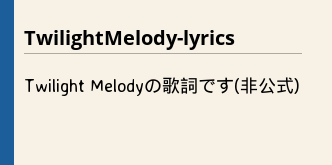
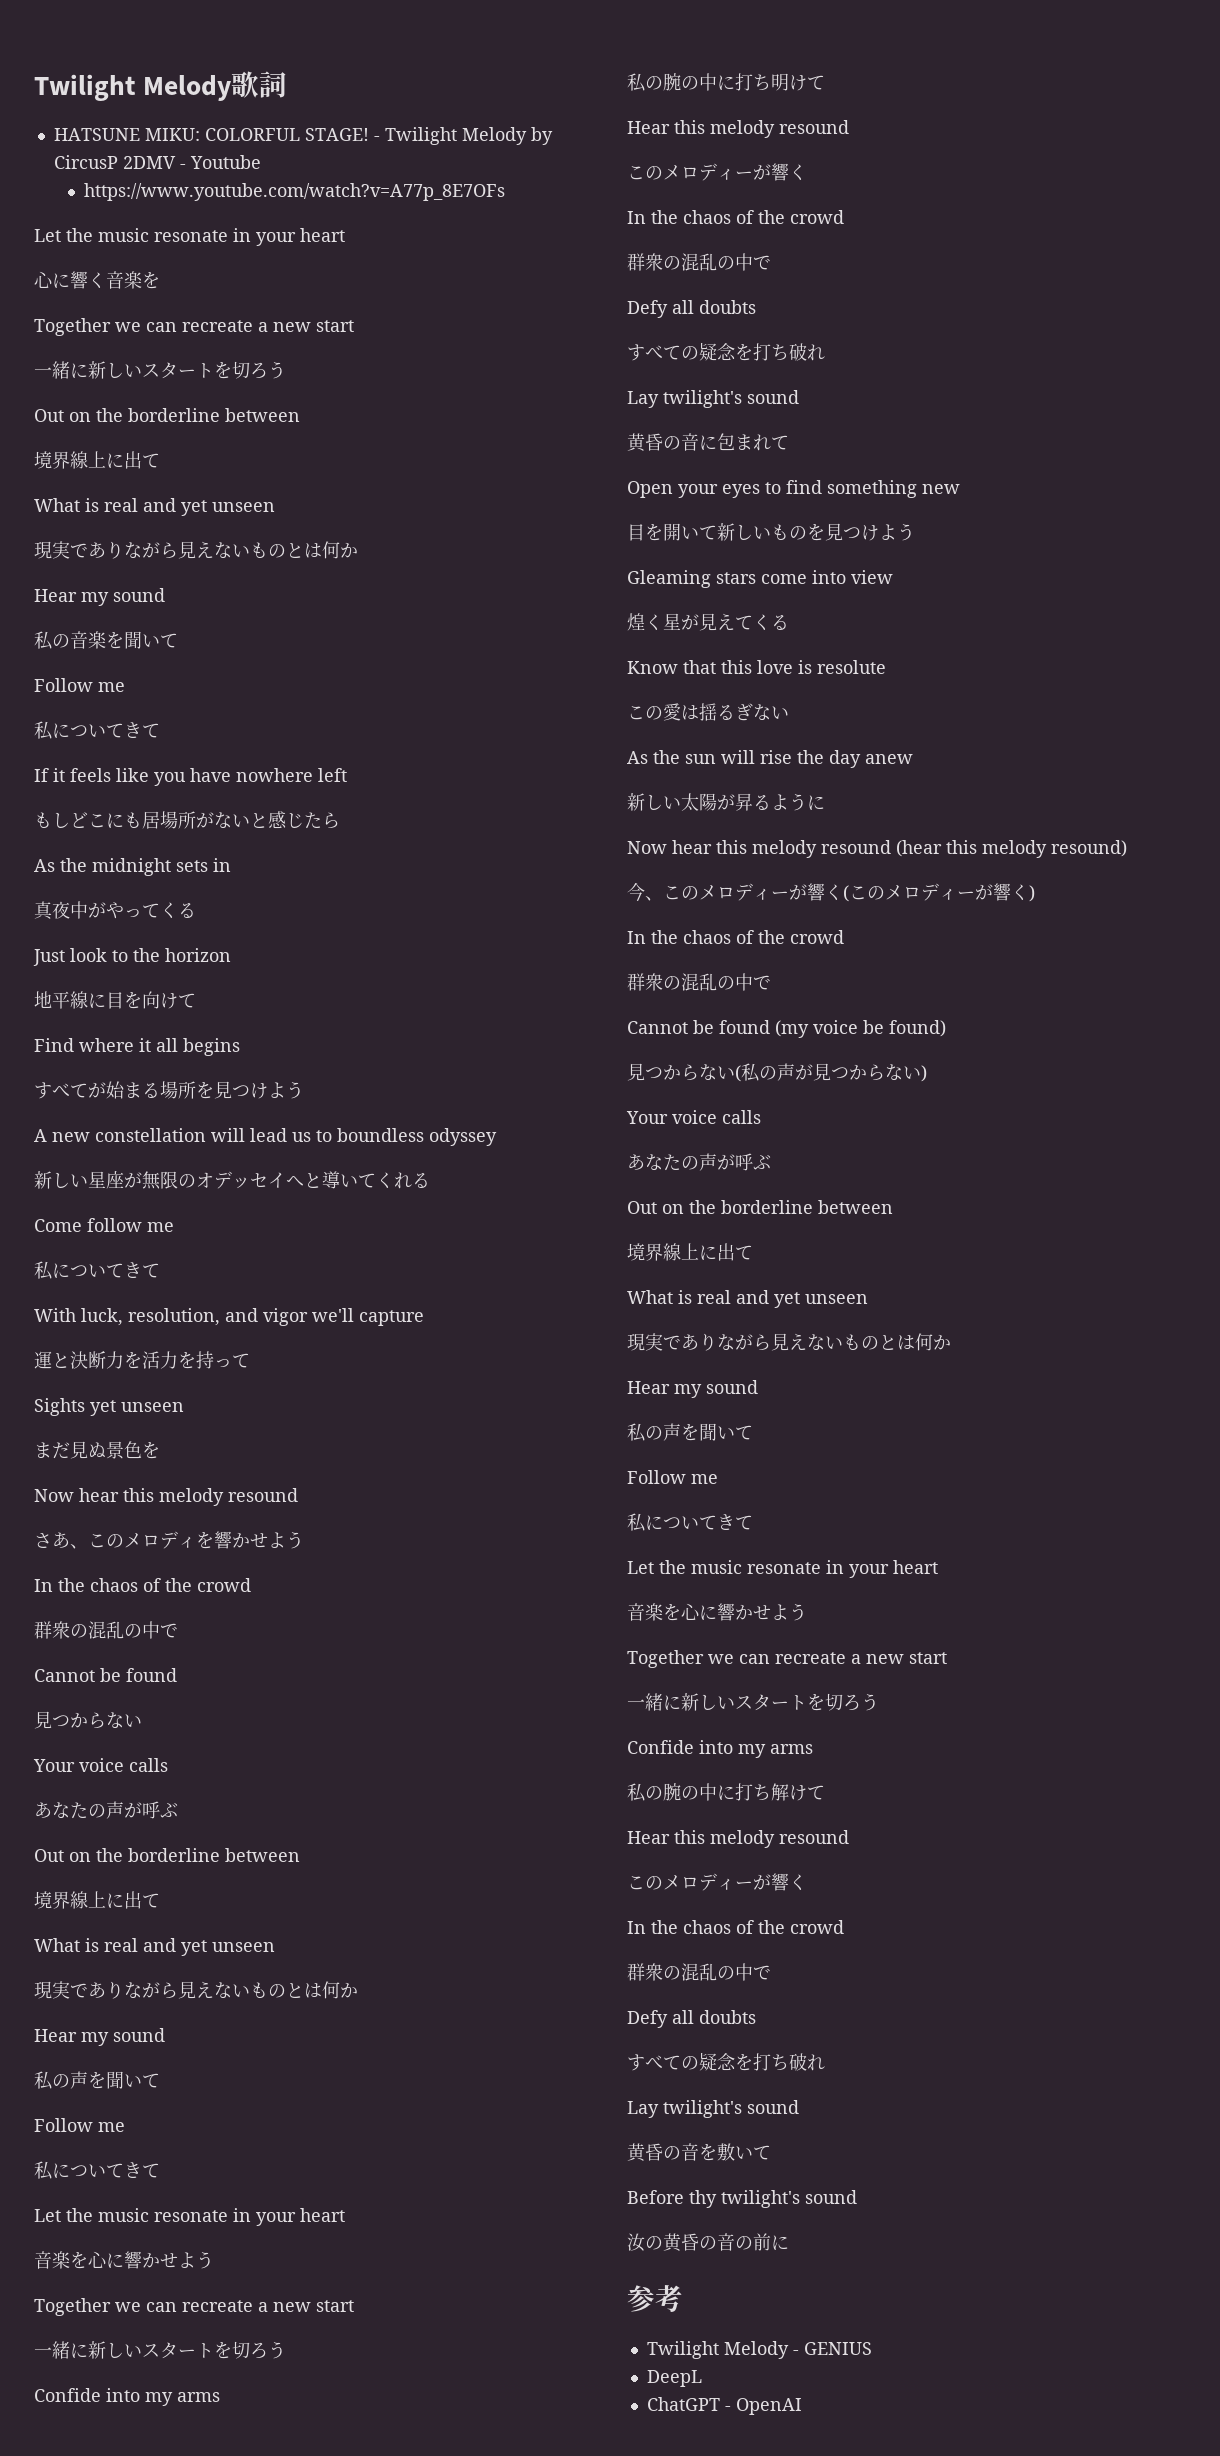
- TwilightMelody-lyrics
- Twilight Melodyの歌詞です(非公式)
+ Twilight Melody歌詞
+ HATSUNE MIKU: COLORFUL STAGE! - Twilight Melody by CircusP 2DMV - Youtube
+ https://www.youtube.com/watch?v=A77p_8E7OFs
+ Let the music resonate in your heart
+ 心に響く音楽を
+ Together we can recreate a new start
+ 一緒に新しいスタートを切ろう
+ Out on the borderline between
+ 境界線上に出て
+ What is real and yet unseen
+ 現実でありながら見えないものとは何か
+ Hear my sound
+ 私の音楽を聞いて
+ Follow me
+ 私についてきて
+ If it feels like you have nowhere left
+ もしどこにも居場所がないと感じたら
+ As the midnight sets in
+ 真夜中がやってくる
+ Just look to the horizon
+ 地平線に目を向けて
+ Find where it all begins
+ すべてが始まる場所を見つけよう
+ A new constellation will lead us to boundless odyssey
+ 新しい星座が無限のオデッセイへと導いてくれる
+ Come follow me
+ 私についてきて
+ With luck, resolution, and vigor we'll capture
+ 運と決断力を活力を持って
+ Sights yet unseen
+ まだ見ぬ景色を
+ Now hеar this melody resound
+ さあ、このメロディを響かせよう
+ In the chaos of thе crowd
+ 群衆の混乱の中で
+ Cannot be found
+ 見つからない
+ Your voice calls
+ あなたの声が呼ぶ
+ Out on the borderline between
+ 境界線上に出て
+ What is real and yet unseen
+ 現実でありながら見えないものとは何か
+ Hear my sound
+ 私の声を聞いて
+ Follow me
+ 私についてきて
+ Let the music resonate in your heart
+ 音楽を心に響かせよう
+ Together we can recreate a new start
+ 一緒に新しいスタートを切ろう
+ Confide into my arms
+ 私の腕の中に打ち明けて
+ Hear this melody resound
+ このメロディーが響く
+ In the chaos of the crowd
+ 群衆の混乱の中で
+ Defy all doubts
+ すべての疑念を打ち破れ
+ Lay twilight's sound
+ 黄昏の音に包まれて
+ Open your eyes to find something new
+ 目を開いて新しいものを見つけよう
+ Gleaming stars come into view
+ 煌く星が見えてくる
+ Know that this love is resolute
+ この愛は揺るぎない
+ As the sun will rise the day anew
+ 新しい太陽が昇るように
+ Now hear this melody resound (hear this melody resound)
+ 今、このメロディーが響く(このメロディーが響く)
+ In the chaos of the crowd
+ 群衆の混乱の中で
+ Cannot be found (my voice be found)
+ 見つからない(私の声が見つからない)
+ Your voice calls
+ あなたの声が呼ぶ
+ Out on the borderline between
+ 境界線上に出て
+ What is real and yet unseen
+ 現実でありながら見えないものとは何か
+ Hear my sound
+ 私の声を聞いて
+ Follow me
+ 私についてきて
+ Let the music resonate in your heart
+ 音楽を心に響かせよう
+ Together we can recreate a new start
+ 一緒に新しいスタートを切ろう
+ Confide into my arms
+ 私の腕の中に打ち解けて
+ Hear this melody resound
+ このメロディーが響く
+ In the chaos of the crowd
+ 群衆の混乱の中で
+ Defy all doubts
+ すべての疑念を打ち破れ
+ Lay twilight's sound
+ 黄昏の音を敷いて
+ Before thy twilight's sound
+ 汝の黄昏の音の前に
+ 参考
+ Twilight Melody - GENIUS
+ DeepL
+ ChatGPT - OpenAI

